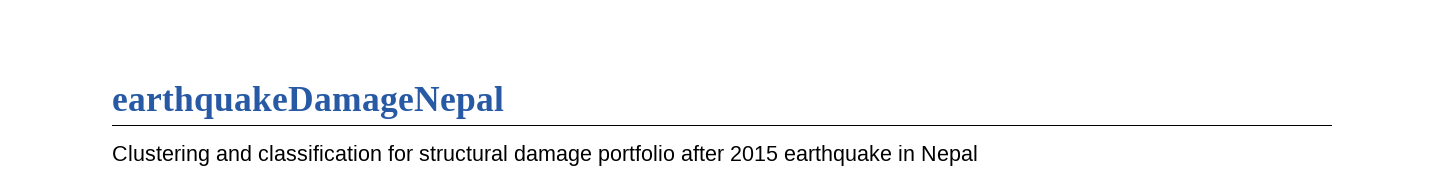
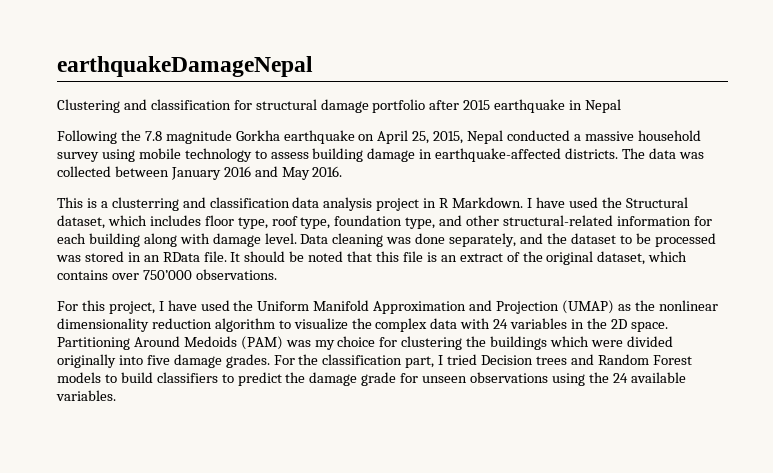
+ Following the 7.8 magnitude Gorkha earthquake on April 25, 2015, Nepal conducted a massive household survey using mobile technology to assess building damage in earthquake-affected districts. The data was collected between January 2016 and May 2016.
+ This is a clusterring and classification data analysis project in R Markdown. I have used the Structural dataset, which includes floor type, roof type, foundation type, and other structural-related information for each building along with damage level. Data cleaning was done separately, and the dataset to be processed was stored in an RData file. It should be noted that this file is an extract of the original dataset, which contains over 750’000 observations.
+ For this project, I have used the Uniform Manifold Approximation and Projection (UMAP) as the nonlinear dimensionality reduction algorithm to visualize the complex data with 24 variables in the 2D space. Partitioning Around Medoids (PAM) was my choice for clustering the buildings which were divided originally into five damage grades. For the classification part, I tried Decision trees and Random Forest models to build classifiers to predict the damage grade for unseen observations using the 24 available variables.

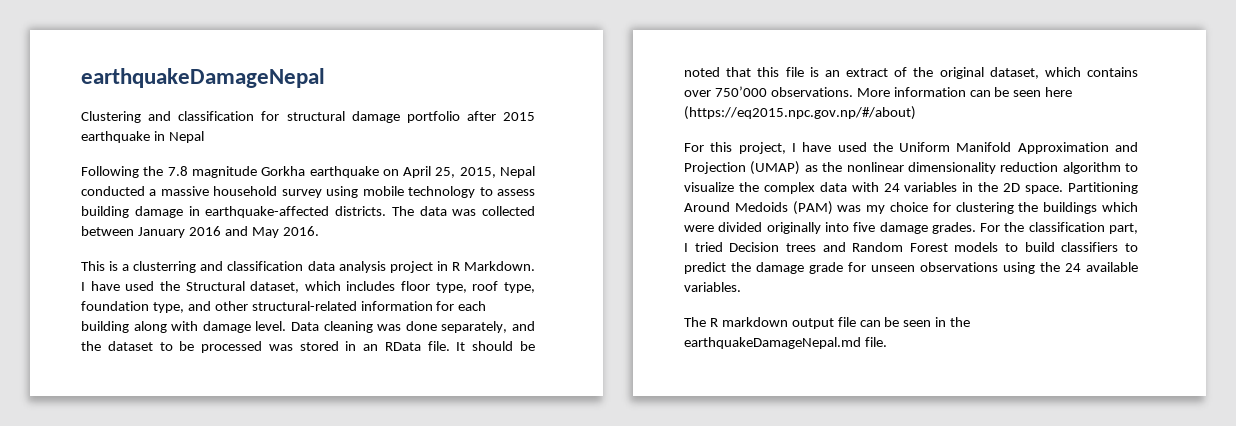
+ More information can be seen here (https://eq2015.npc.gov.np/#/about)
+ The R markdown output file can be seen in the earthquakeDamageNepal.md file.

